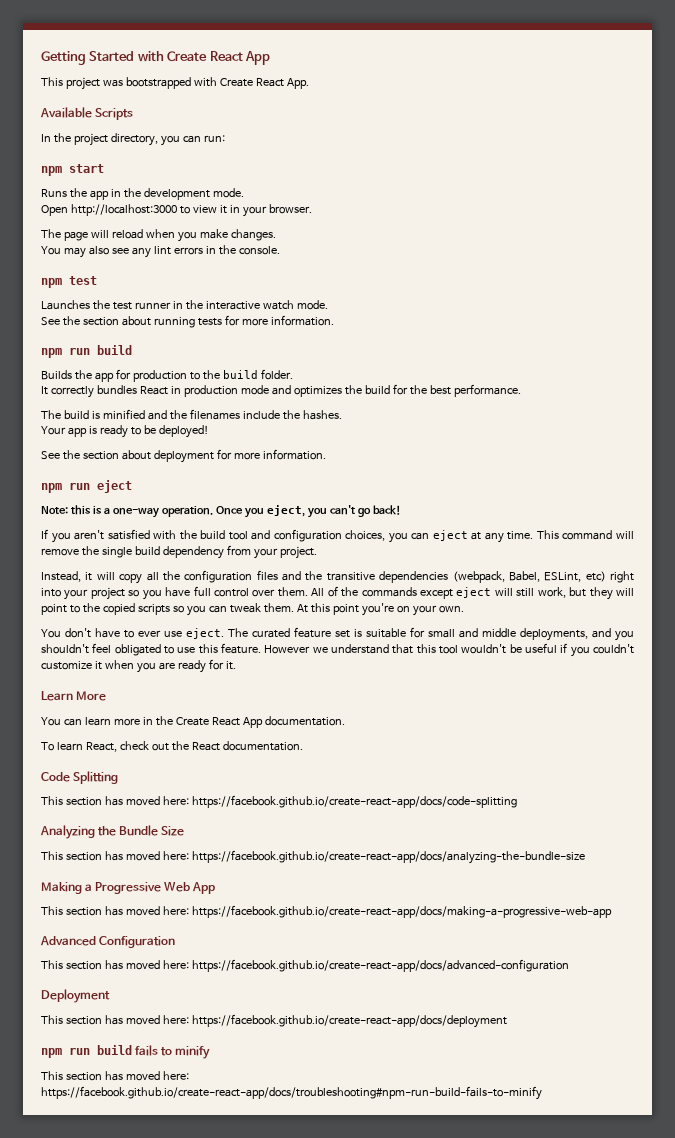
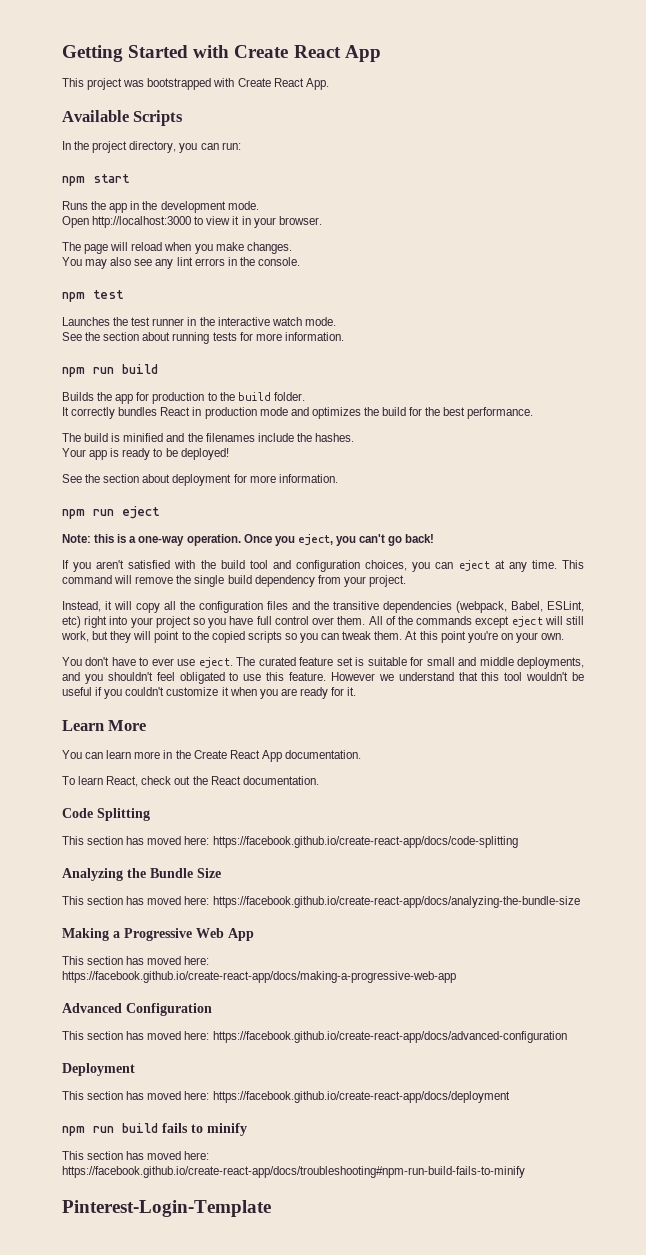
+ Pinterest-Login-Template

